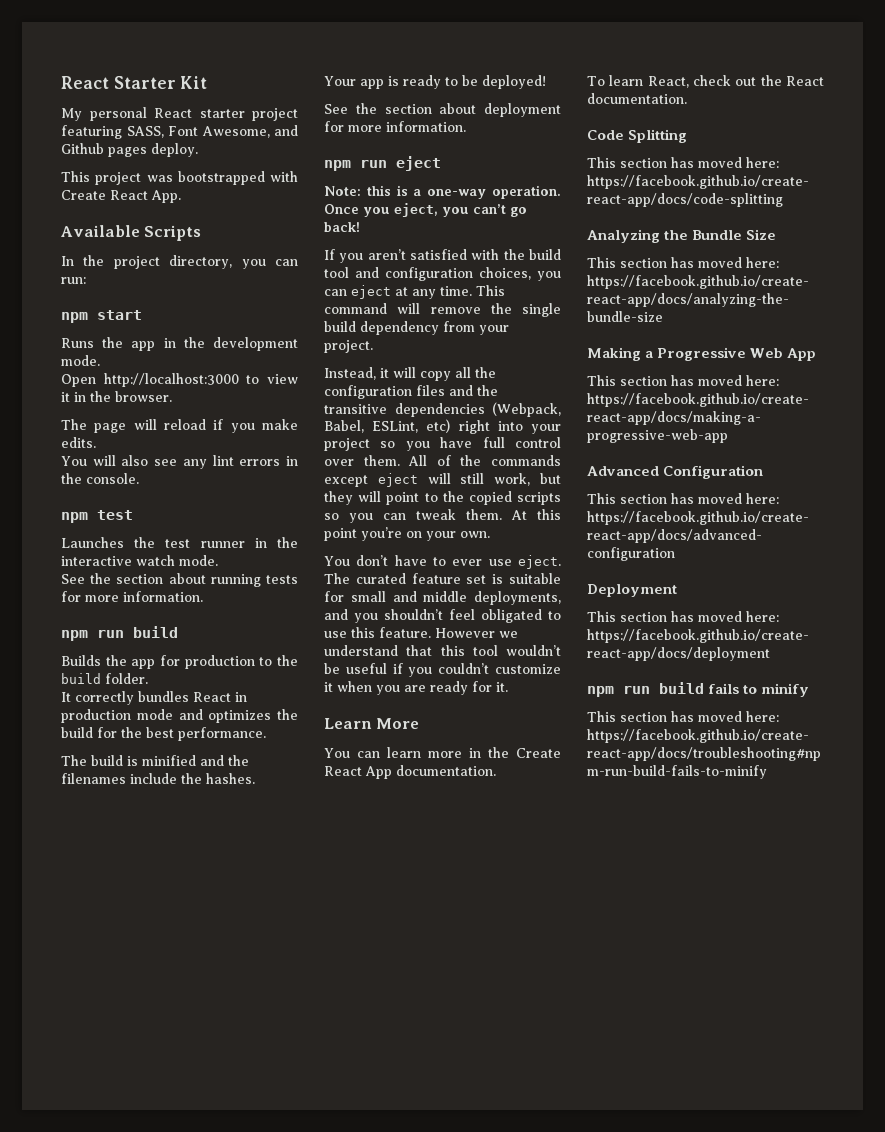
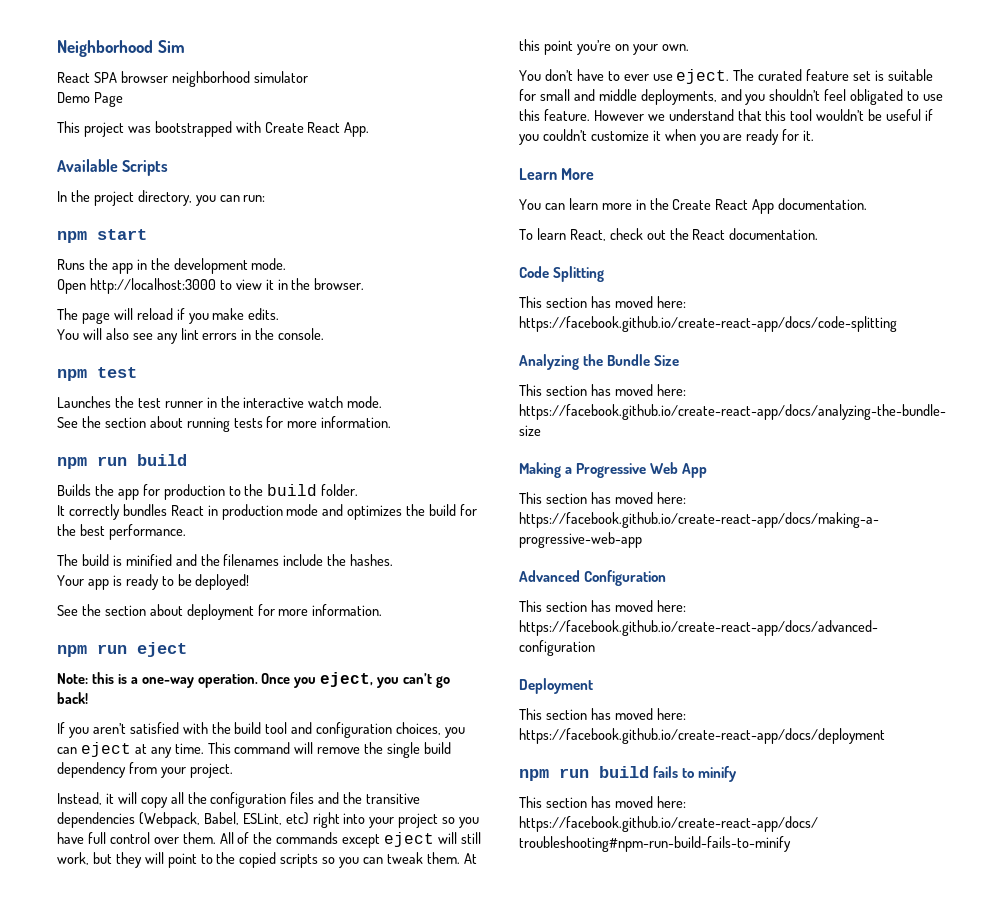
- React Starter Kit
- My personal React starter project featuring SASS, Font Awesome, and Github pages deploy.
+ Neighborhood Sim
+ React SPA browser neighborhood simulator
+ Demo Page

